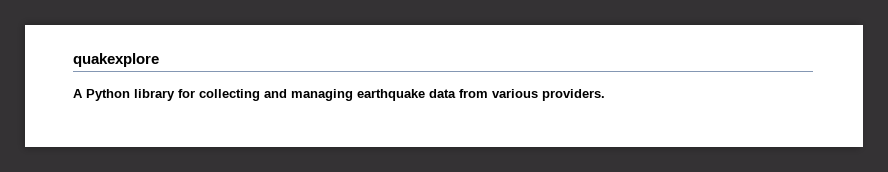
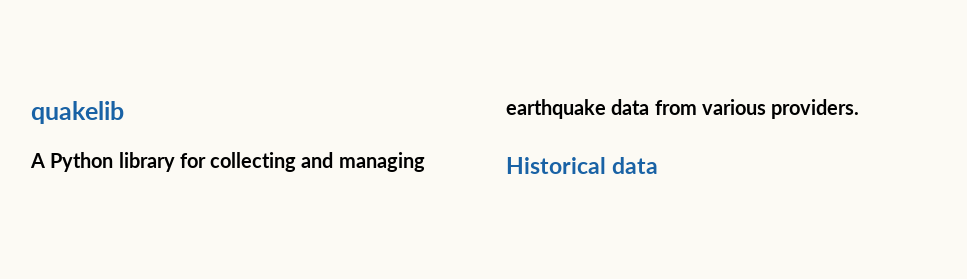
- quakexplore
+ quakelib
+ Historical data

